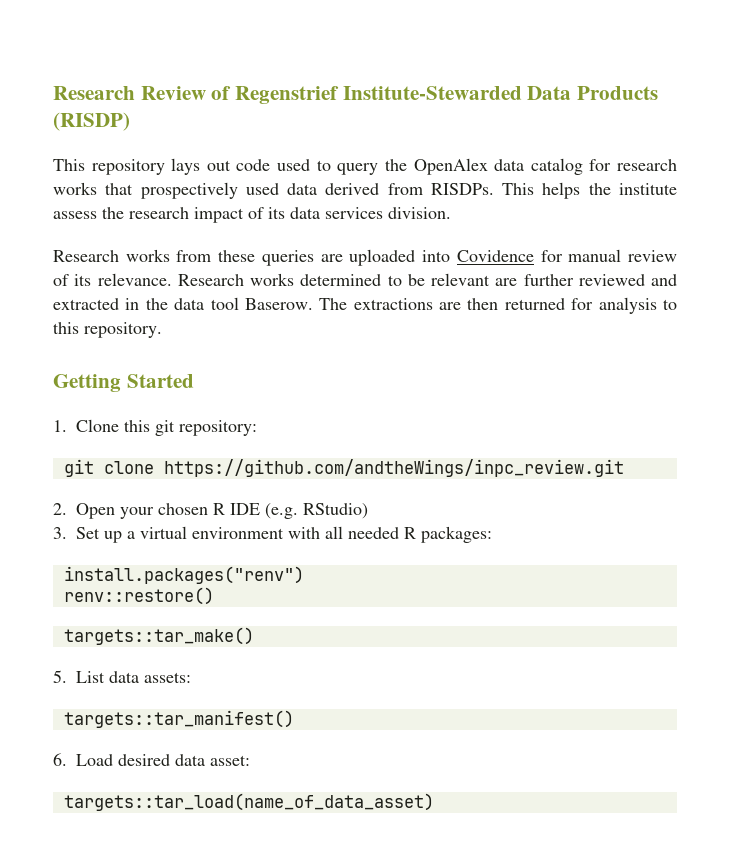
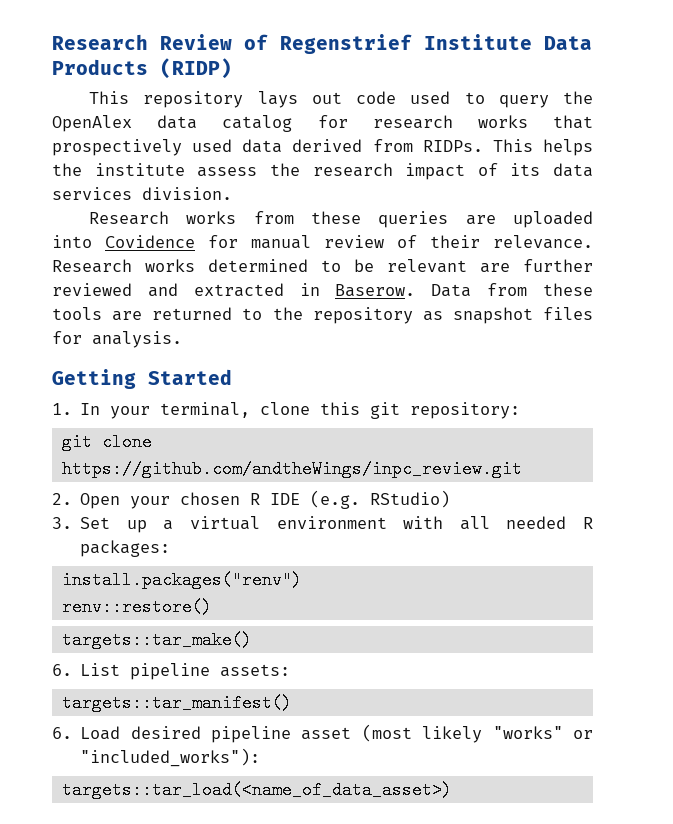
- Research Review of Regenstrief Institute-Stewarded Data Products (RISDP)
+ Research Review of Regenstrief Institute Data Products (RIDP)
- This repository lays out code used to query the OpenAlex data catalog for research works that prospectively used data derived from RISDPs.
+ This repository lays out code used to query the OpenAlex data catalog for research works that prospectively used data derived from RIDPs.
- Research works from these queries are uploaded into Covidence for manual review of its relevance.
+ Research works from these queries are uploaded into Covidence for manual review of their relevance.
- Research works determined to be relevant are further reviewed and extracted in the data tool Baserow. The extractions are then returned for analysis to this repository.
+ Research works determined to be relevant are further reviewed and extracted in Baserow. Data from these tools are returned to the repository as snapshot files for analysis.
- 1. Clone this git repository:
+ 1. In your terminal, clone this git repository:
- 5. List data assets:
+ 6. List pipeline assets:
- 6. Load desired data asset:
- targets::tar_load(name_of_data_asset)
+ 6. Load desired pipeline asset (most likely "works" or "included_works"):
+ targets::tar_load(<name_of_data_asset>)

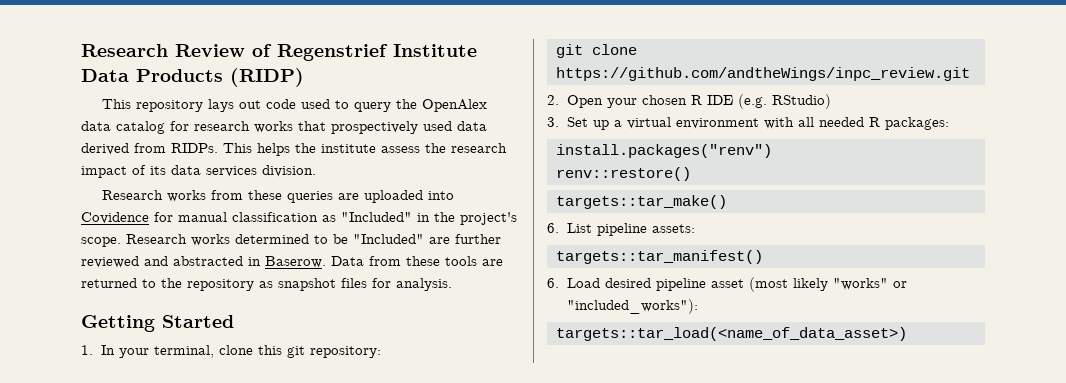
- Research works from these queries are uploaded into Covidence for manual review of their relevance.
+ Research works from these queries are uploaded into Covidence for manual classification as "Included" in the project's scope.
- Research works determined to be relevant are further reviewed and extracted in Baserow.
+ Research works determined to be "Included" are further reviewed and abstracted in Baserow.

